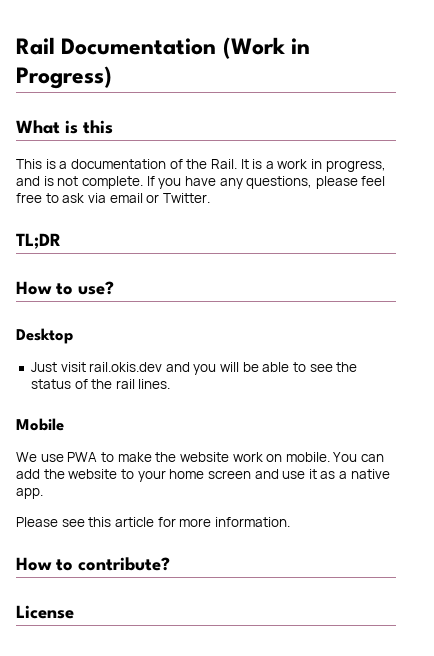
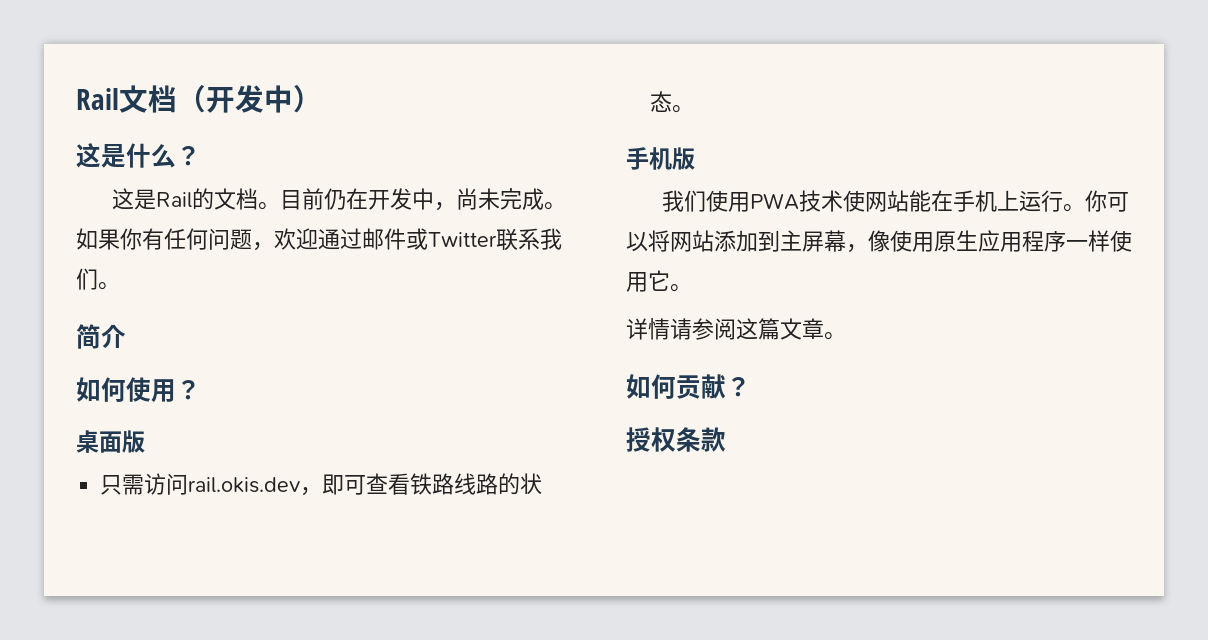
- Rail Documentation (Work in Progress)
- What is this
- This is a documentation of the Rail. It is a work in progress, and is not complete. If you have any questions, please feel free to ask via email or Twitter.
- TL;DR
- How to use?
- Desktop
- Just visit rail.okis.dev and you will be able to see the status of the rail lines.
- Mobile
- We use PWA to make the website work on mobile. You can add the website to your home screen and use it as a native app.
- Please see this article for more information.
- How to contribute?
- License
+ Rail文档（开发中）
+ 这是什么？
+ 这是Rail的文档。目前仍在开发中，尚未完成。如果你有任何问题，欢迎通过邮件或Twitter联系我们。
+ 简介
+ 如何使用？
+ 桌面版
+ 只需访问rail.okis.dev，即可查看铁路线路的状态。
+ 手机版
+ 我们使用PWA技术使网站能在手机上运行。你可以将网站添加到主屏幕，像使用原生应用程序一样使用它。
+ 详情请参阅这篇文章。
+ 如何贡献？
+ 授权条款

